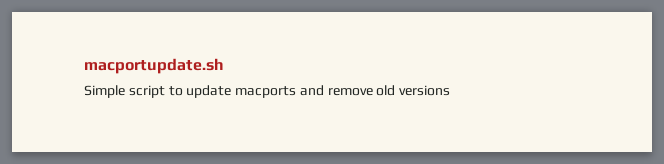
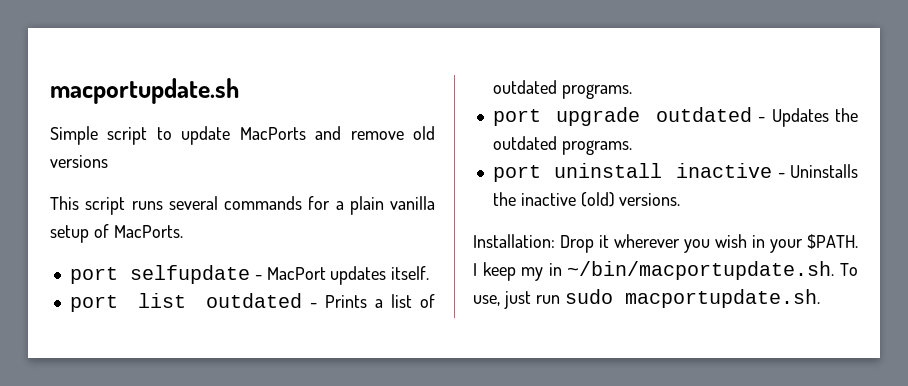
- Simple script to update macports and remove old versions
+ Simple script to update MacPorts and remove old versions
+ This script runs several commands for a plain vanilla setup of MacPorts.
+ port selfupdate - MacPort updates itself.
+ port list outdated - Prints a list of outdated programs.
+ port upgrade outdated - Updates the outdated programs.
+ port uninstall inactive - Uninstalls the inactive (old) versions.
+ Installation: Drop it wherever you wish in your $PATH. I keep my in ~/bin/macportupdate.sh. To use, just run sudo macportupdate.sh.

